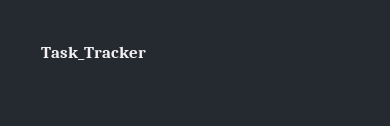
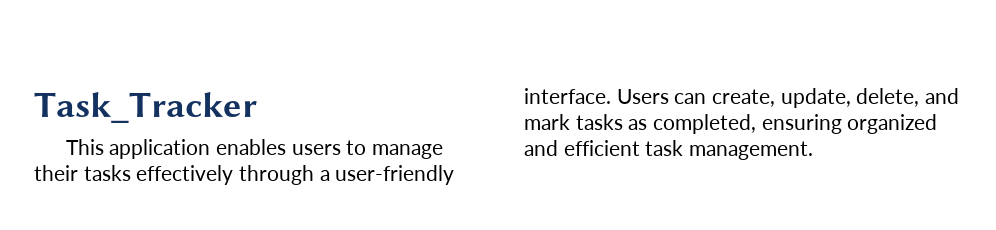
+ This application enables users to manage their tasks effectively through a user-friendly interface. Users can create, update, delete, and mark tasks as completed, ensuring organized and efficient task management.

